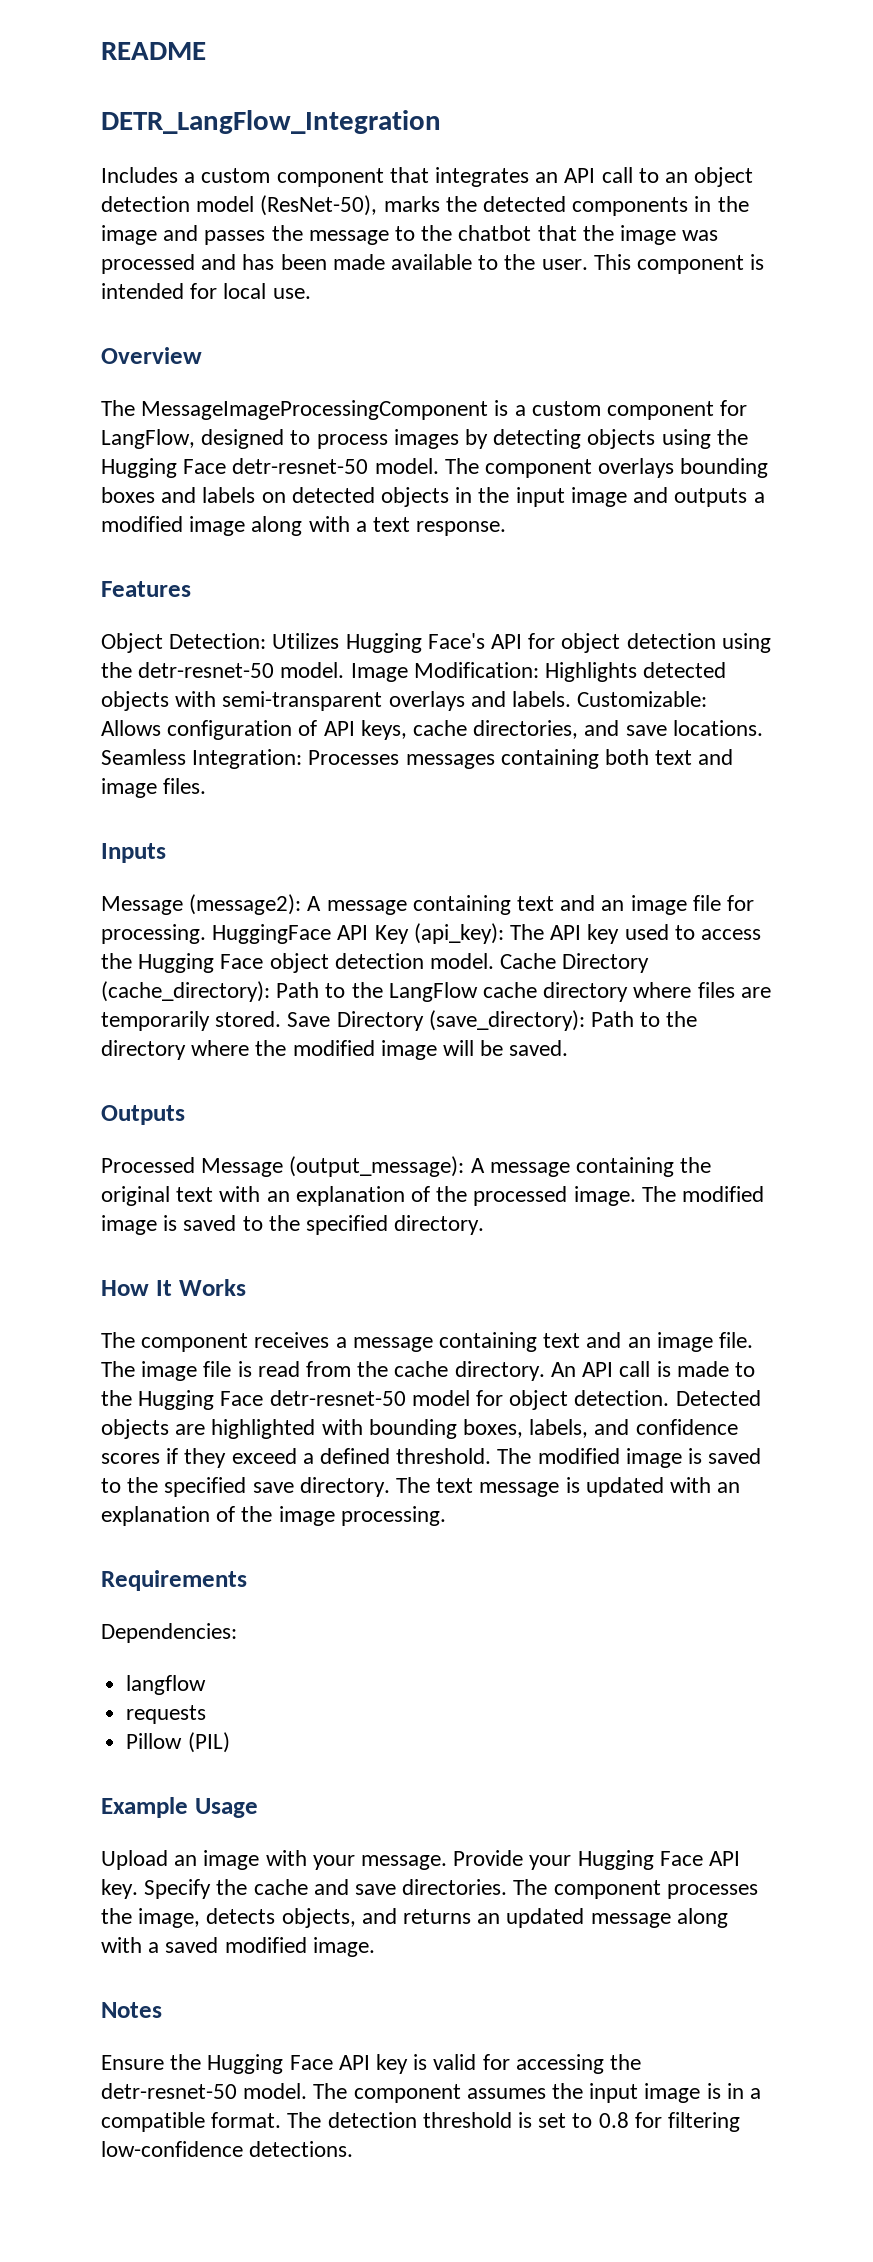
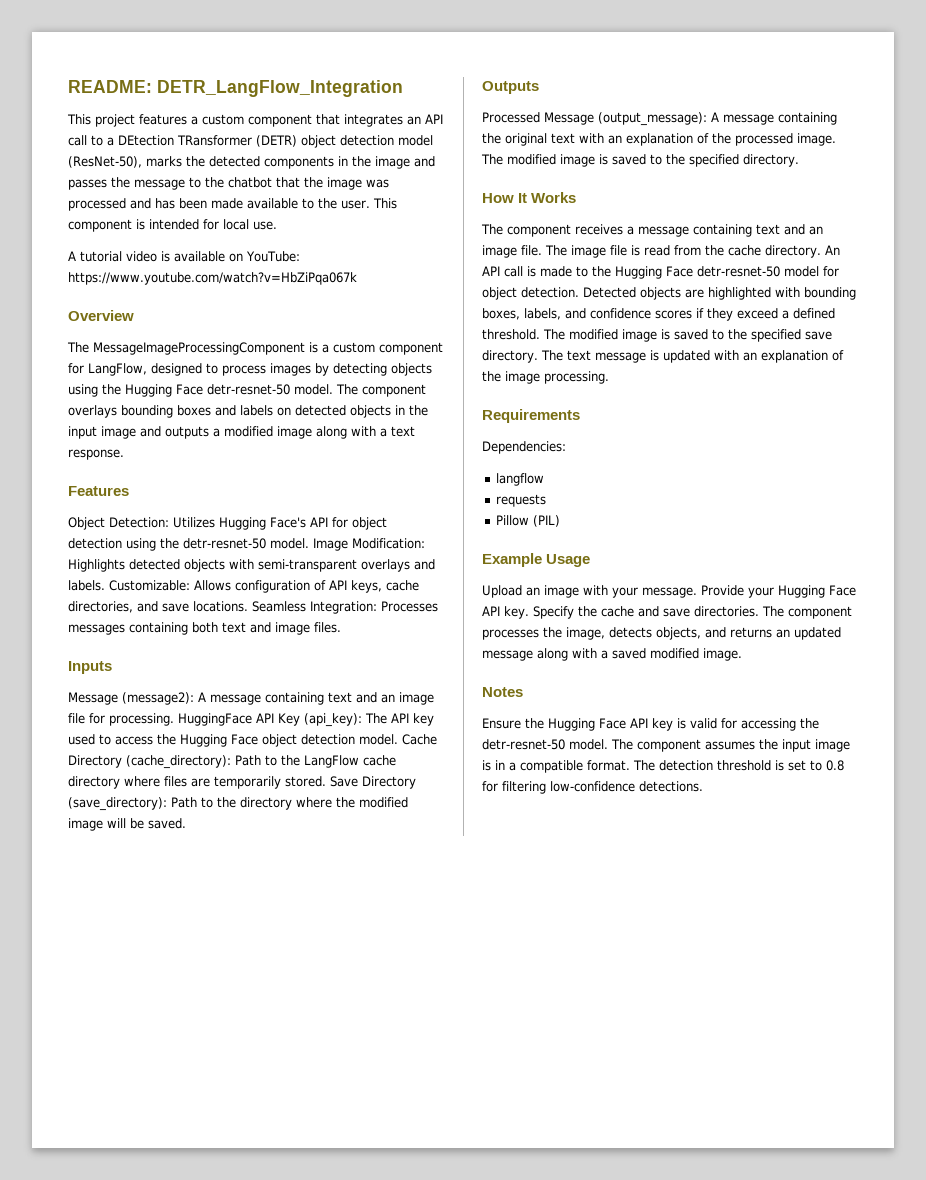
- README
- DETR_LangFlow_Integration
+ README: DETR_LangFlow_Integration
- Includes a custom component that integrates an API call to an object detection model (ResNet-50), marks the detected components in the image and passes the message to the chatbot that the image was processed and has been made available to the user.
+ This project features a custom component that integrates an API call to a DEtection TRansformer (DETR) object detection model (ResNet-50), marks the detected components in the image and passes the message to the chatbot that the image was processed and has been made available to the user.
+ A tutorial video is available on YouTube: https://www.youtube.com/watch?v=HbZiPqa067k

